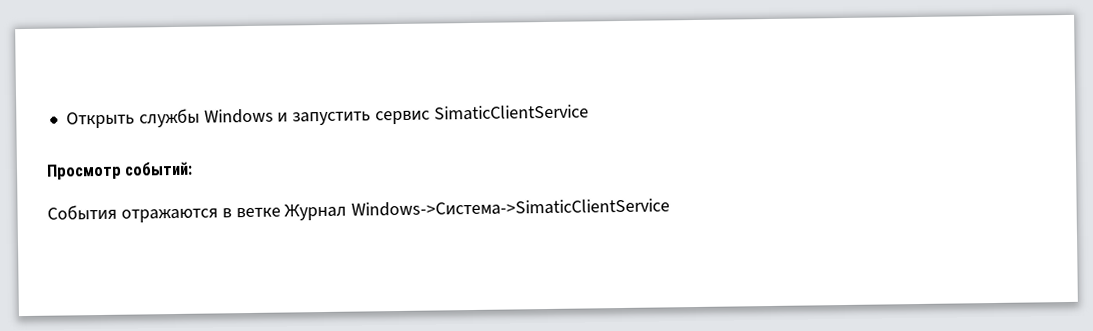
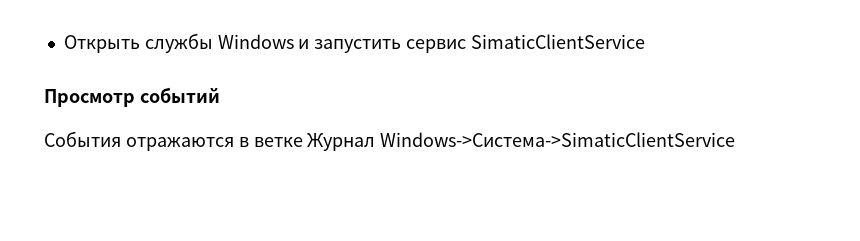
- Просмотр событий:
+ Просмотр событий

